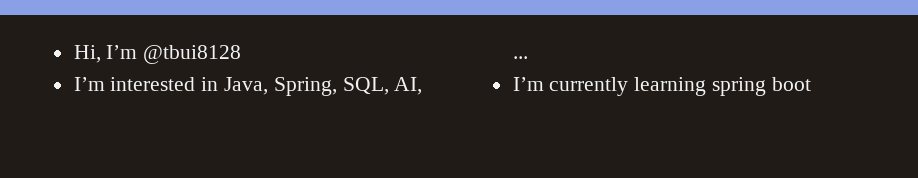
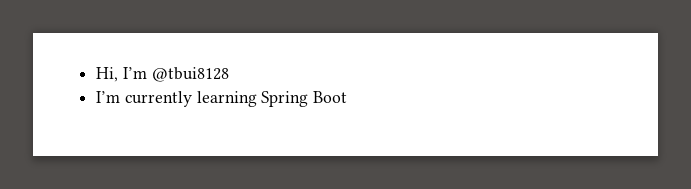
- I’m interested in Java, Spring, SQL, AI, ...
- I’m currently learning spring boot
+ I’m currently learning Spring Boot

